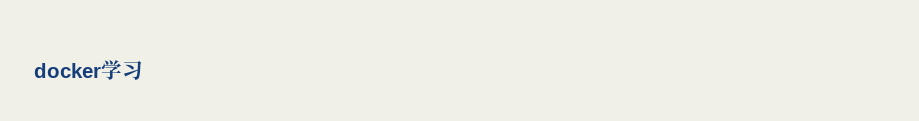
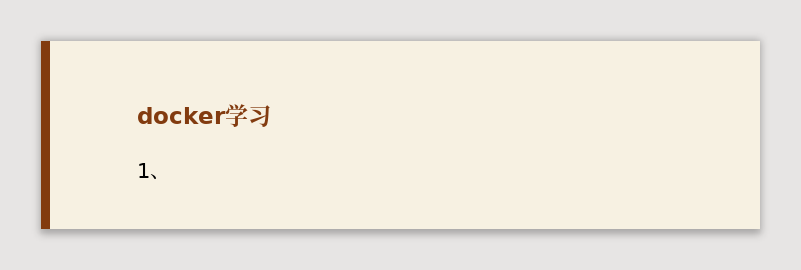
+ 1、

